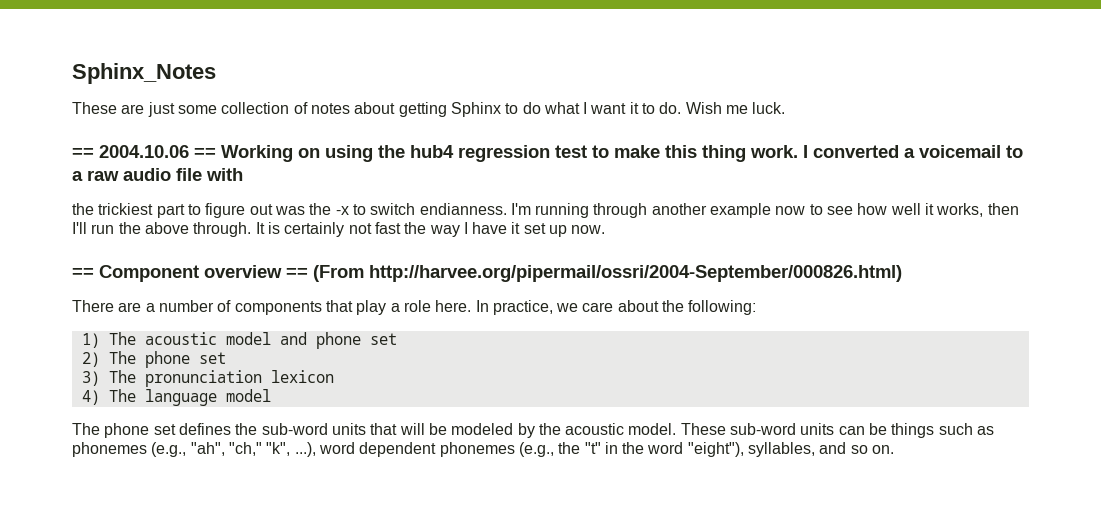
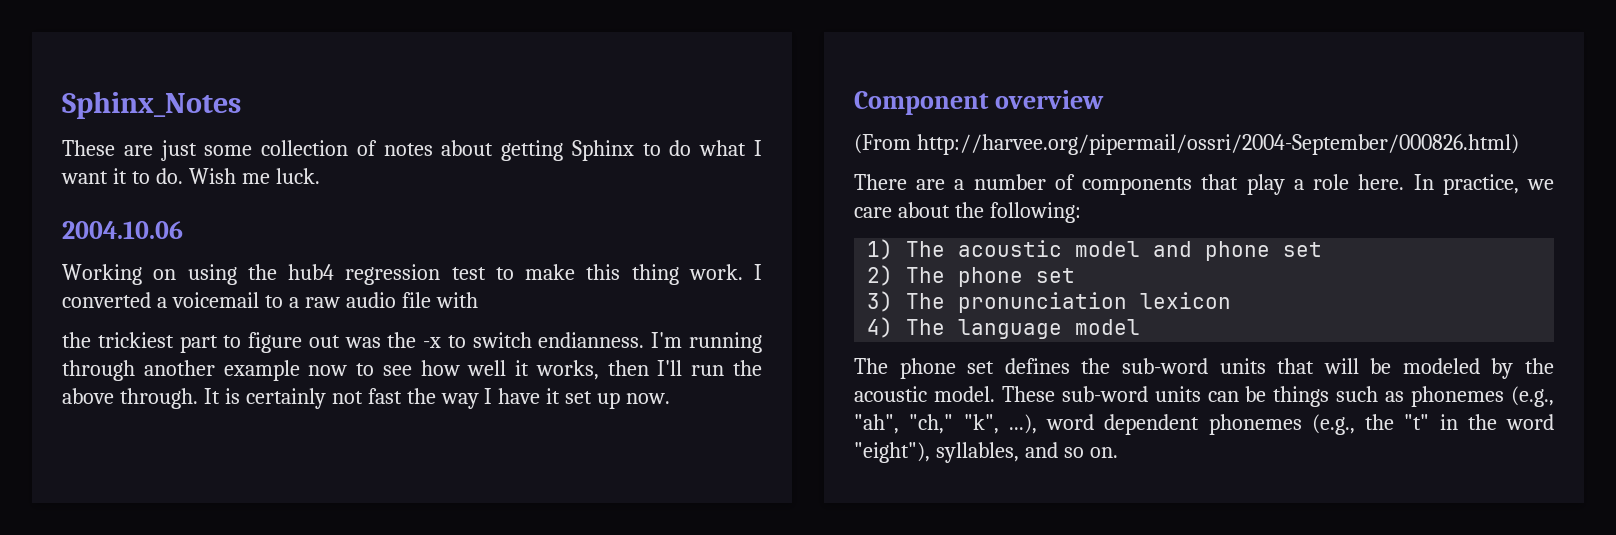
- == 2004.10.06 == Working on using the hub4 regression test to make this thing work.
+ 2004.10.06
+ Working on using the hub4 regression test to make this thing work.
- == Component overview == (From http://harvee.org/pipermail/ossri/2004-September/000826.html)
+ Component overview
+ (From http://harvee.org/pipermail/ossri/2004-September/000826.html)

